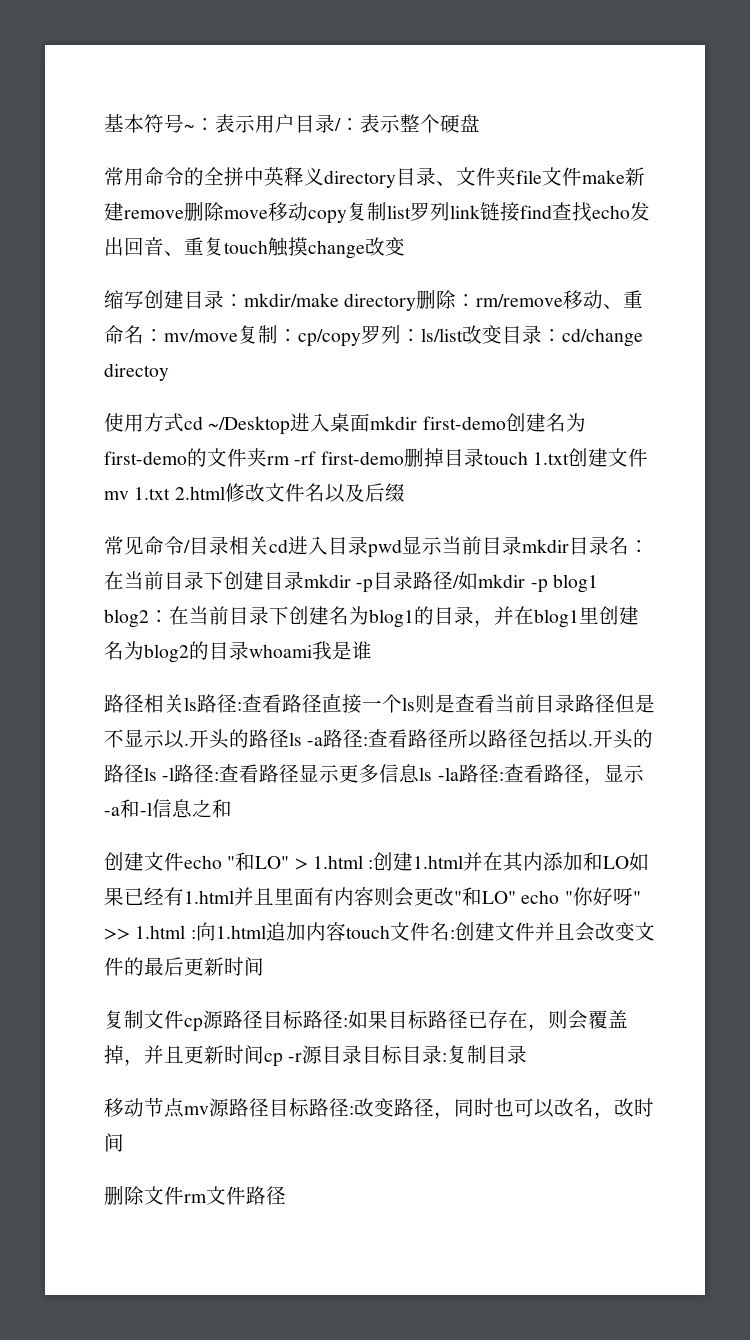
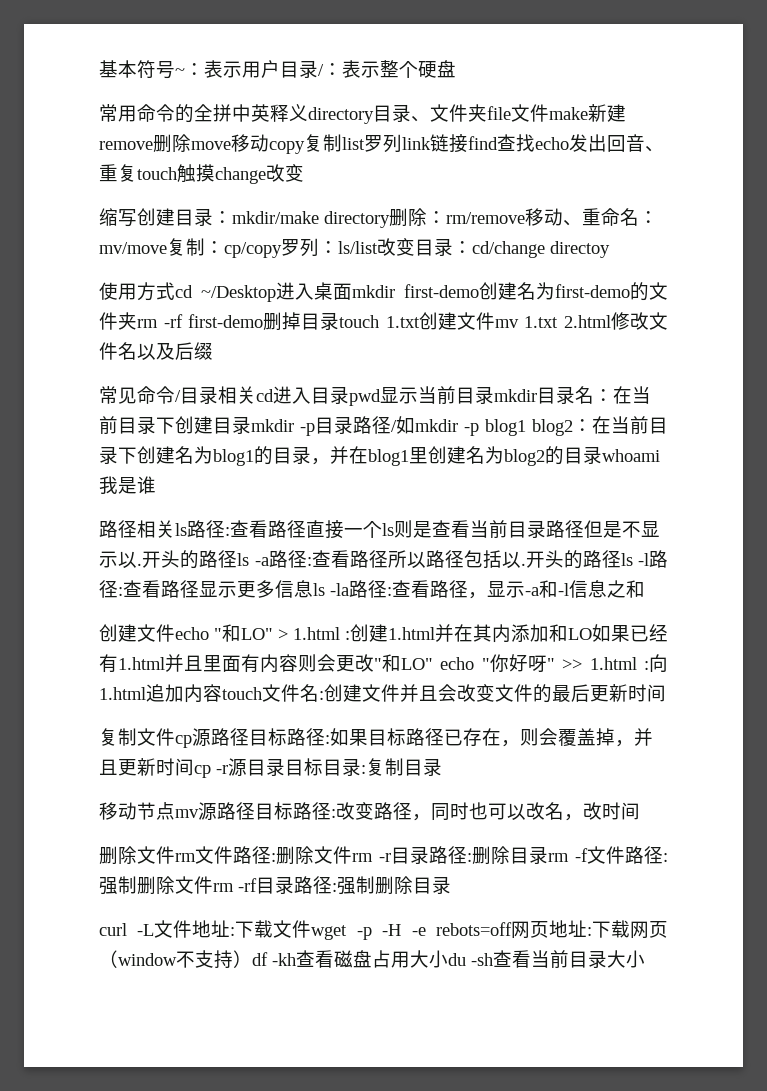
- 删除文件rm文件路径
+ 删除文件rm文件路径:删除文件rm -r目录路径:删除目录rm -f文件路径:强制删除文件rm -rf目录路径:强制删除目录
+ curl -L文件地址:下载文件wget -p -H -e rebots=off网页地址:下载网页（window不支持）df -kh查看磁盘占用大小du -sh查看当前目录大小

